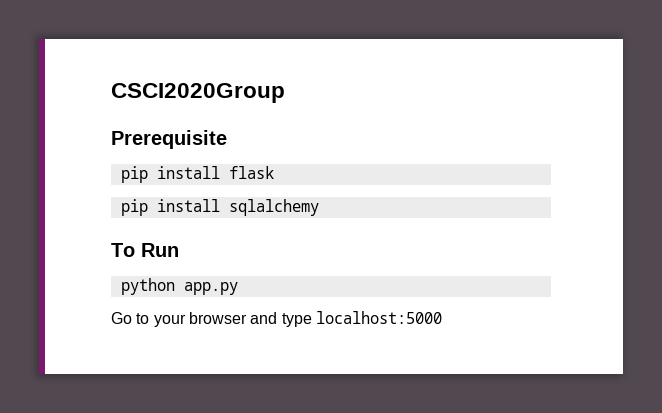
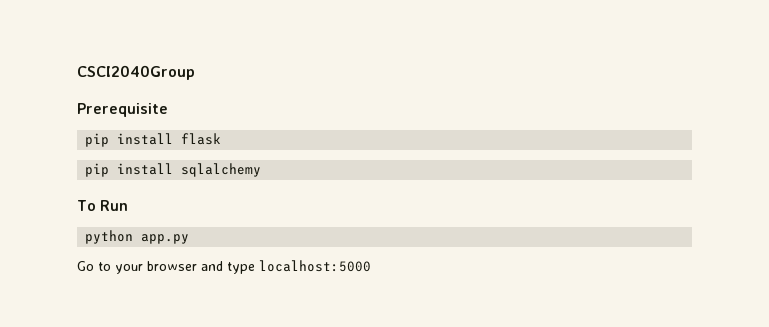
- CSCI2020Group
+ CSCI2040Group

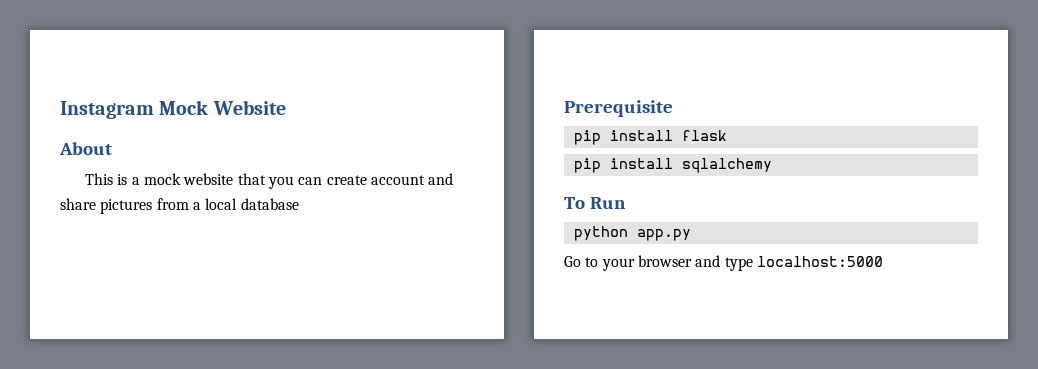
- CSCI2040Group
+ Instagram Mock Website
+ About
+ This is a mock website that you can create account and share pictures from a local database

